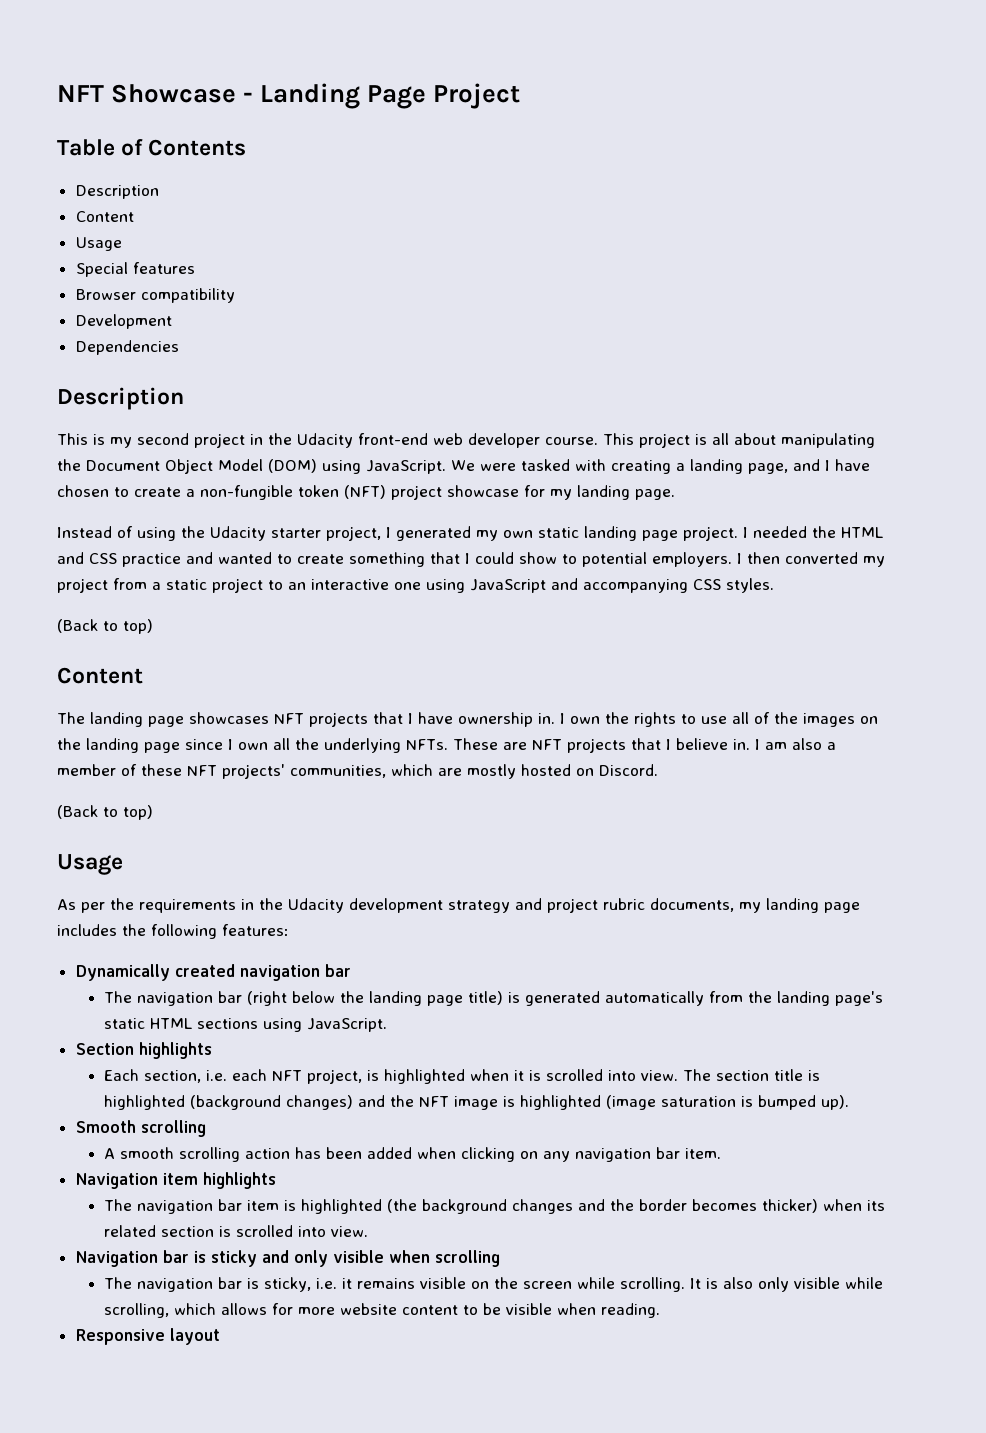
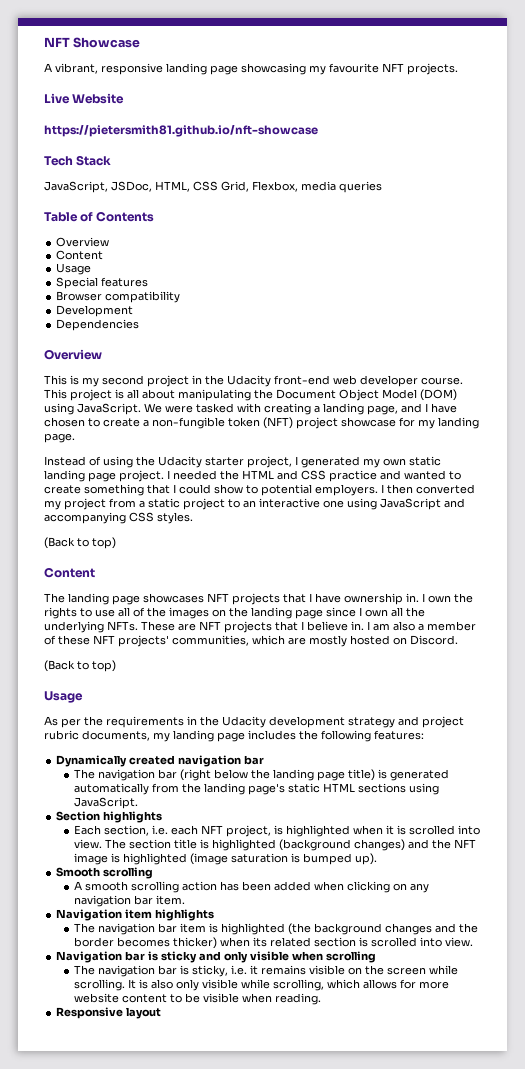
- NFT Showcase - Landing Page Project
+ NFT Showcase
+ A vibrant, responsive landing page showcasing my favourite NFT projects.
+ Live Website
+ https://pietersmith81.github.io/nft-showcase
+ Tech Stack
+ JavaScript, JSDoc, HTML, CSS Grid, Flexbox, media queries
  Table of Contents
- Description
+ Overview
  Dependencies
- Description
+ Overview

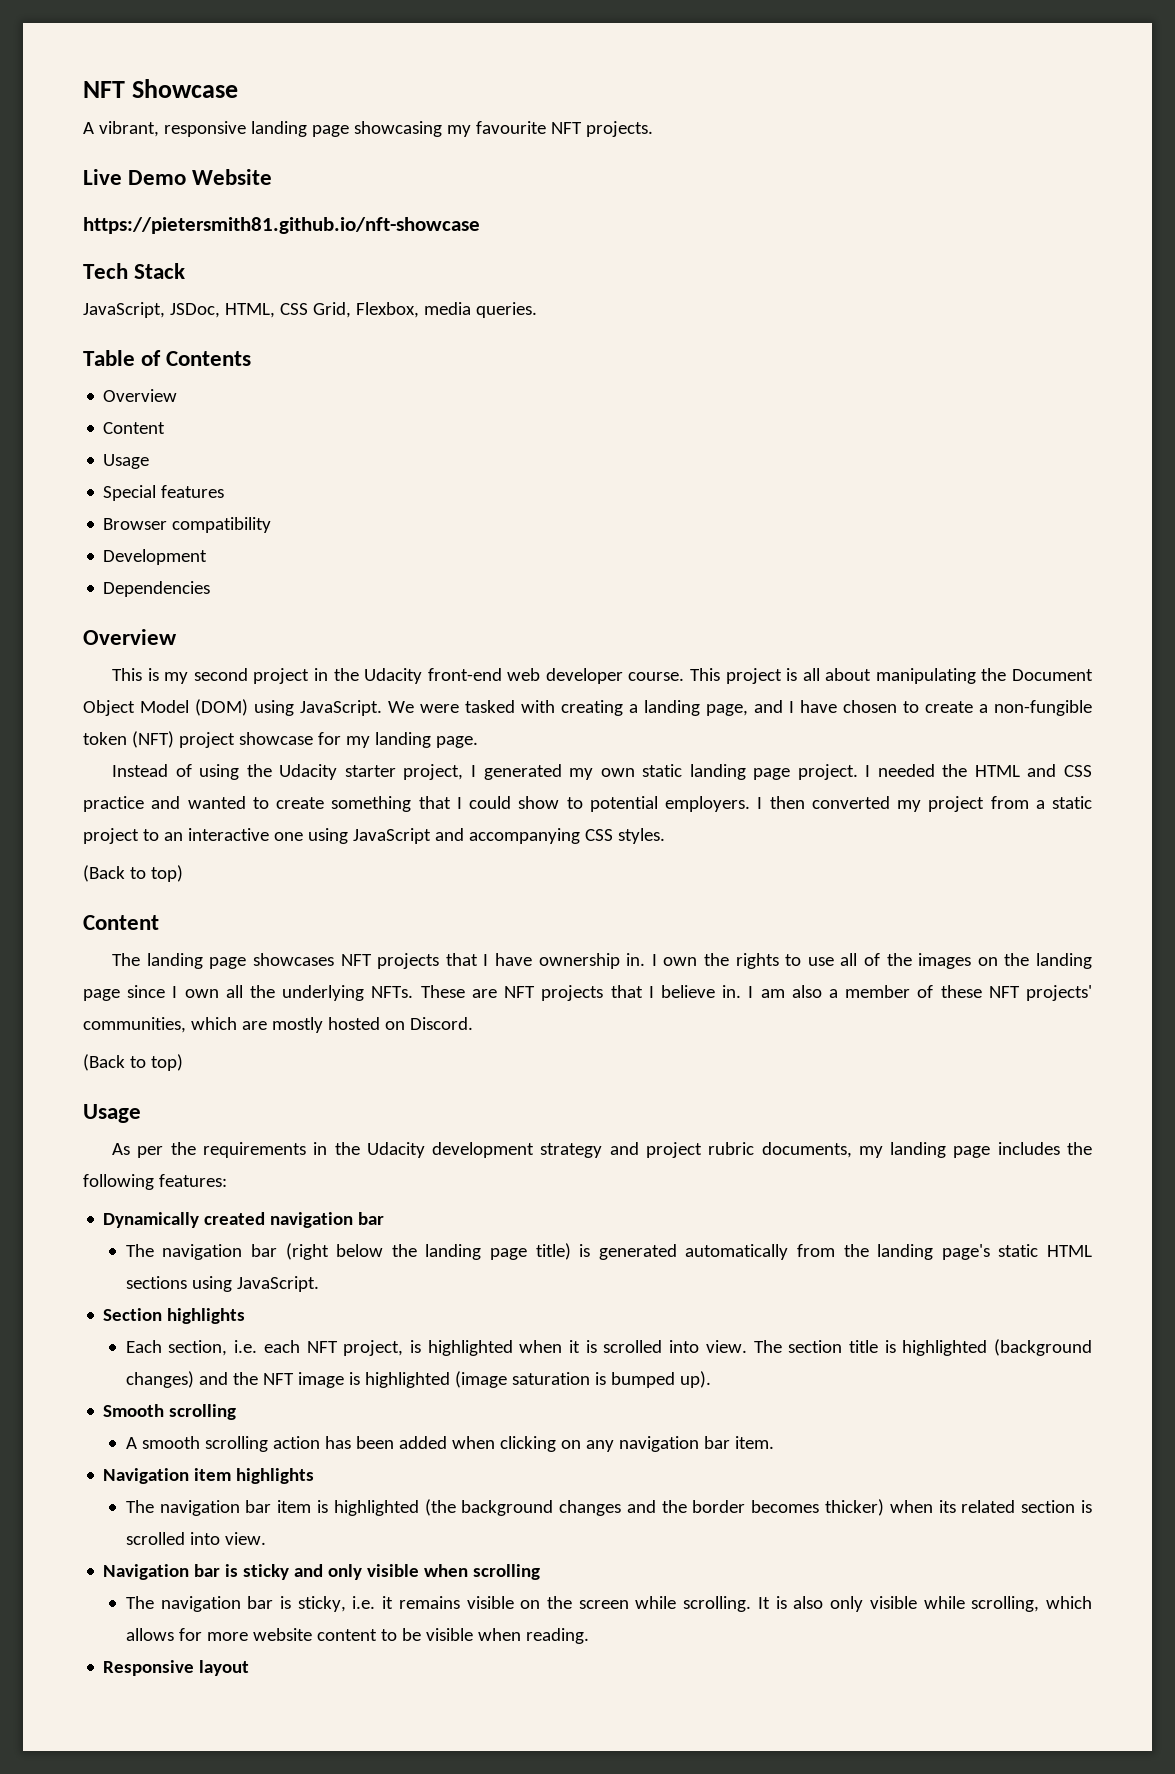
- Live Website
+ Live Demo Website
- JavaScript, JSDoc, HTML, CSS Grid, Flexbox, media queries
+ JavaScript, JSDoc, HTML, CSS Grid, Flexbox, media queries.

